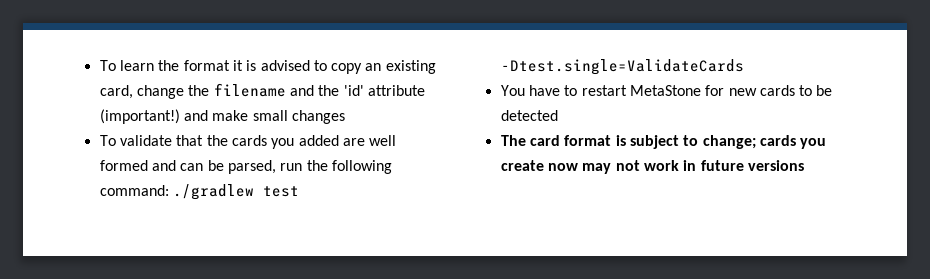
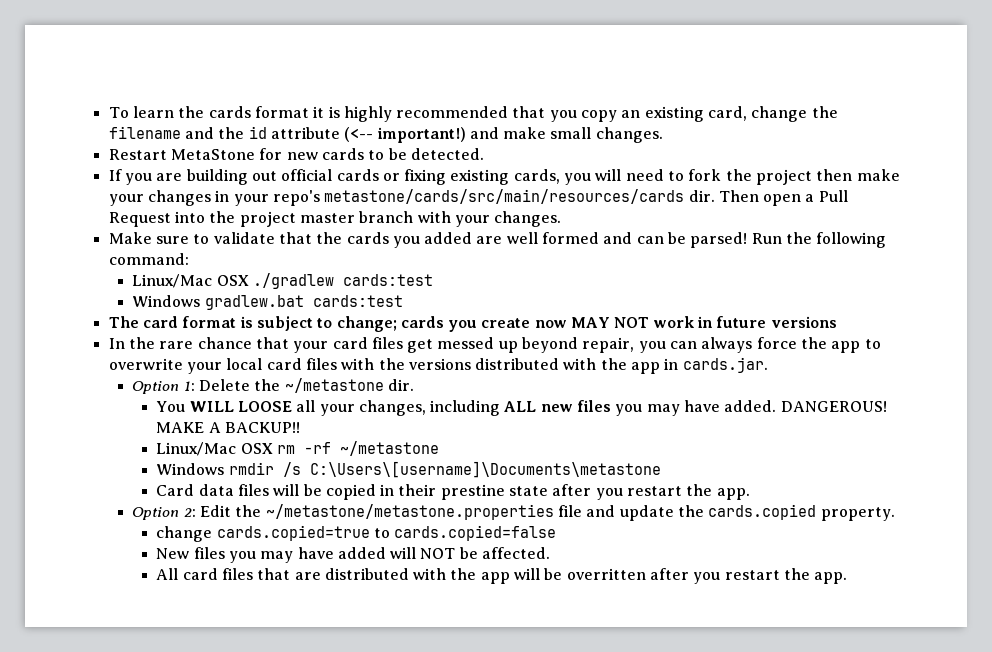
- To learn the format it is advised to copy an existing card, change the filename and the 'id' attribute (important!) and make small changes
- To validate that the cards you added are well formed and can be parsed, run the following command: ./gradlew test -Dtest.single=ValidateCards
- You have to restart MetaStone for new cards to be detected
+ To learn the cards format it is highly recommended that you copy an existing card, change the filename and the id attribute (<-- important!) and make small changes.
+ Restart MetaStone for new cards to be detected.
+ If you are building out official cards or fixing existing cards, you will need to fork the project then make your changes in your repo's metastone/cards/src/main/resources/cards dir. Then open a Pull Request into the project master branch with your changes.
+ Make sure to validate that the cards you added are well formed and can be parsed! Run the following command:
+ Linux/Mac OSX ./gradlew cards:test
+ Windows gradlew.bat cards:test
- The card format is subject to change; cards you create now may not work in future versions
+ The card format is subject to change; cards you create now MAY NOT work in future versions
+ In the rare chance that your card files get messed up beyond repair, you can always force the app to overwrite your local card files with the versions distributed with the app in cards.jar.
+ Option 1: Delete the ~/metastone dir.
+ You WILL LOOSE all your changes, including ALL new files you may have added. DANGEROUS! MAKE A BACKUP!!
+ Linux/Mac OSX rm -rf ~/metastone
+ Windows rmdir /s C:\Users\[username]\Documents\metastone
+ Card data files will be copied in their prestine state after you restart the app.
+ Option 2: Edit the ~/metastone/metastone.properties file and update the cards.copied property.
+ change cards.copied=true to cards.copied=false
+ New files you may have added will NOT be affected.
+ All card files that are distributed with the app will be overritten after you restart the app.

